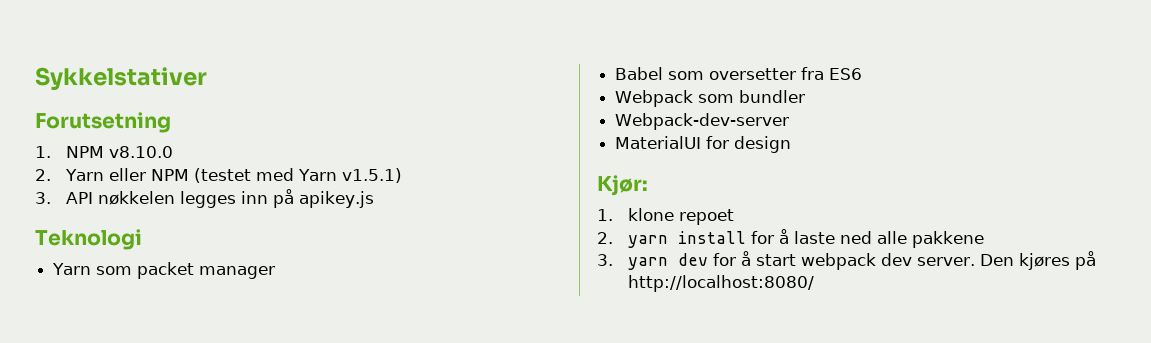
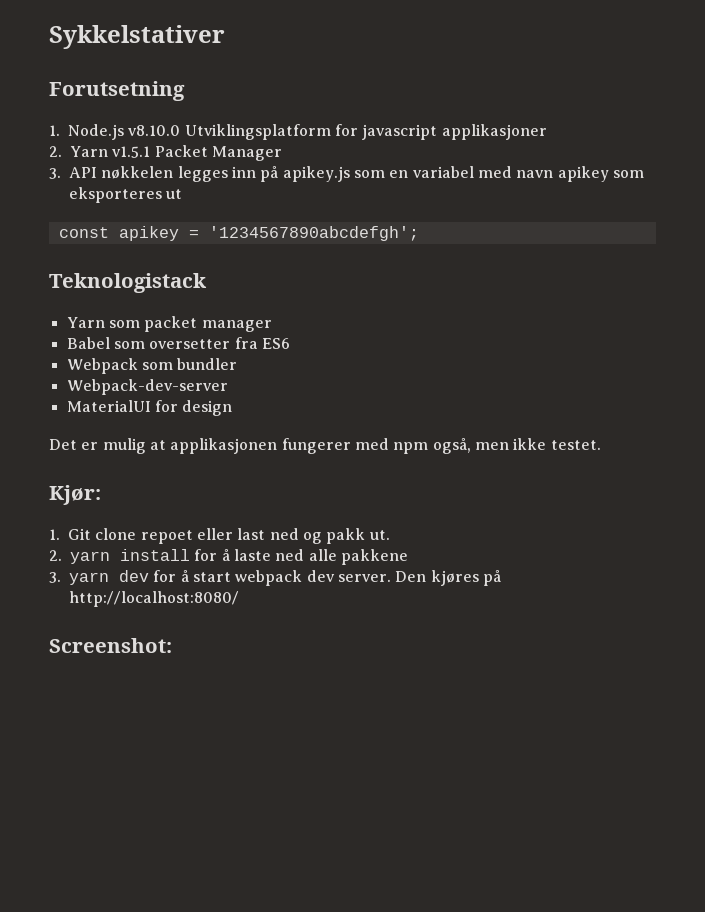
- 1. NPM v8.10.0
- 2. Yarn eller NPM (testet med Yarn v1.5.1)
+ 1. Node.js v8.10.0 Utviklingsplatform for javascript applikasjoner
+ 2. Yarn v1.5.1 Packet Manager
- 3. API nøkkelen legges inn på apikey.js
- Teknologi
+ 3. API nøkkelen legges inn på apikey.js som en variabel med navn apikey som eksporteres ut
+ const apikey = '1234567890abcdefgh';
+ Teknologistack
+ Det er mulig at applikasjonen fungerer med npm også, men ikke testet.
- 1. klone repoet
+ 1. Git clone repoet eller last ned og pakk ut.
+ Screenshot:

